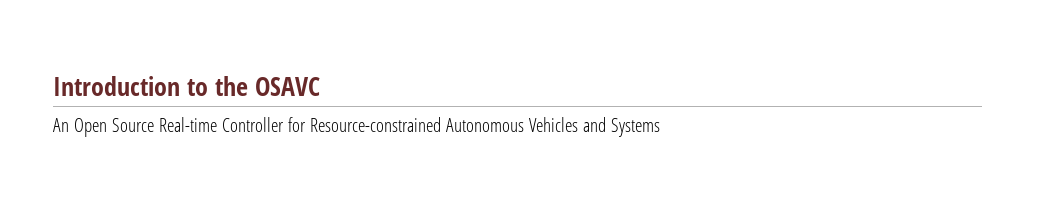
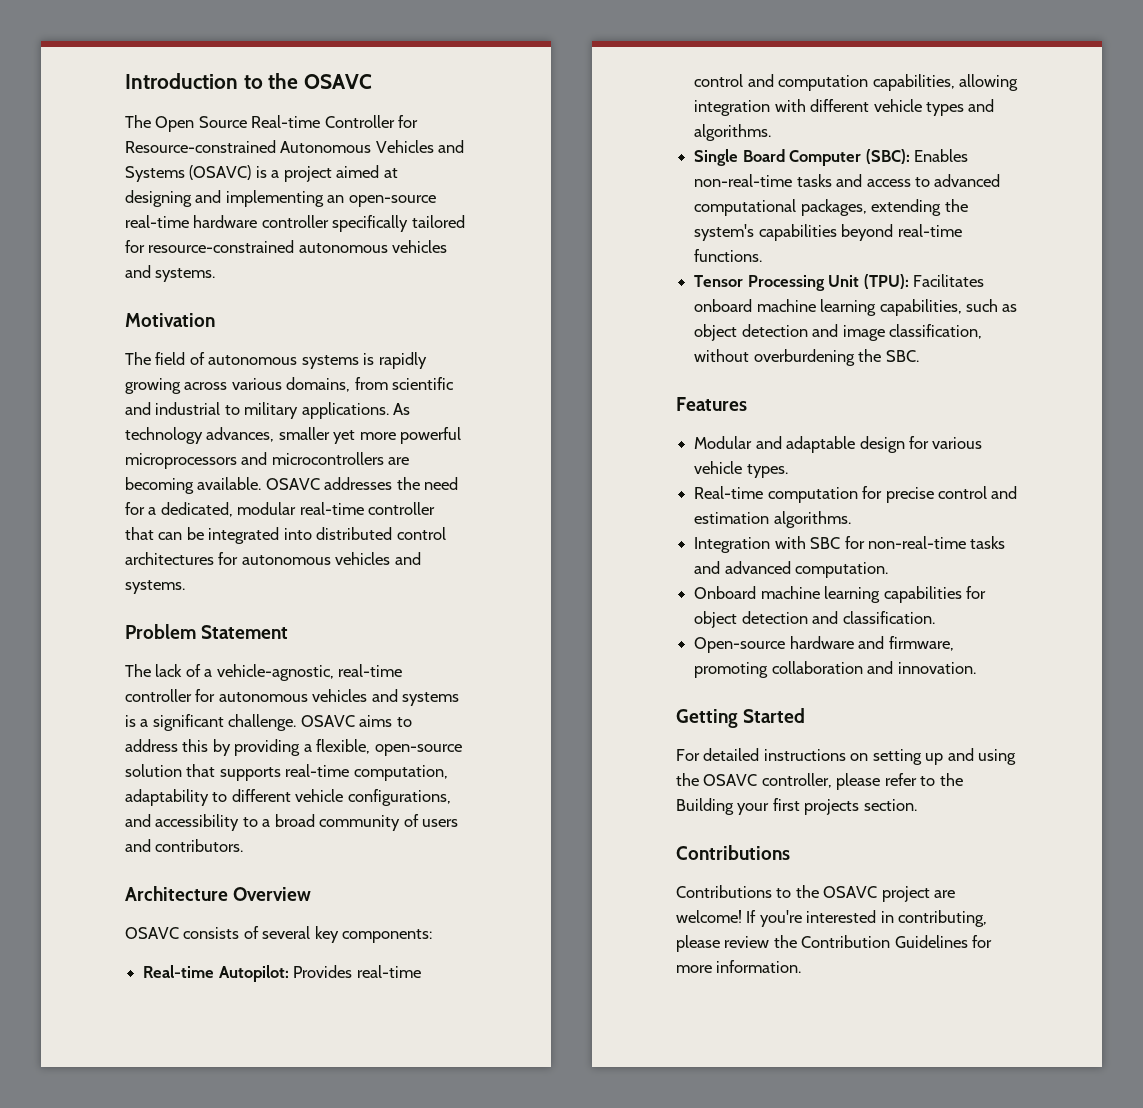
- An Open Source Real-time Controller for Resource-constrained Autonomous Vehicles and Systems
+ The Open Source Real-time Controller for Resource-constrained Autonomous Vehicles and Systems (OSAVC) is a project aimed at designing and implementing an open-source real-time hardware controller specifically tailored for resource-constrained autonomous vehicles and systems.
+ Motivation
+ The field of autonomous systems is rapidly growing across various domains, from scientific and industrial to military applications. As technology advances, smaller yet more powerful microprocessors and microcontrollers are becoming available. OSAVC addresses the need for a dedicated, modular real-time controller that can be integrated into distributed control architectures for autonomous vehicles and systems.
+ Problem Statement
+ The lack of a vehicle-agnostic, real-time controller for autonomous vehicles and systems is a significant challenge. OSAVC aims to address this by providing a flexible, open-source solution that supports real-time computation, adaptability to different vehicle configurations, and accessibility to a broad community of users and contributors.
+ Architecture Overview
+ OSAVC consists of several key components:
+ Real-time Autopilot: Provides real-time control and computation capabilities, allowing integration with different vehicle types and algorithms.
+ Single Board Computer (SBC): Enables non-real-time tasks and access to advanced computational packages, extending the system's capabilities beyond real-time functions.
+ Tensor Processing Unit (TPU): Facilitates onboard machine learning capabilities, such as object detection and image classification, without overburdening the SBC.
+ Features
+ Modular and adaptable design for various vehicle types.
+ Real-time computation for precise control and estimation algorithms.
+ Integration with SBC for non-real-time tasks and advanced computation.
+ Onboard machine learning capabilities for object detection and classification.
+ Open-source hardware and firmware, promoting collaboration and innovation.
+ Getting Started
+ For detailed instructions on setting up and using the OSAVC controller, please refer to the Building your first projects section.
+ Contributions
+ Contributions to the OSAVC project are welcome! If you're interested in contributing, please review the Contribution Guidelines for more information.

